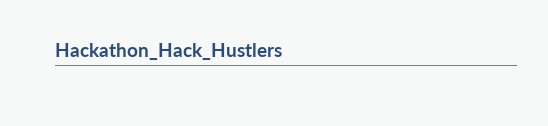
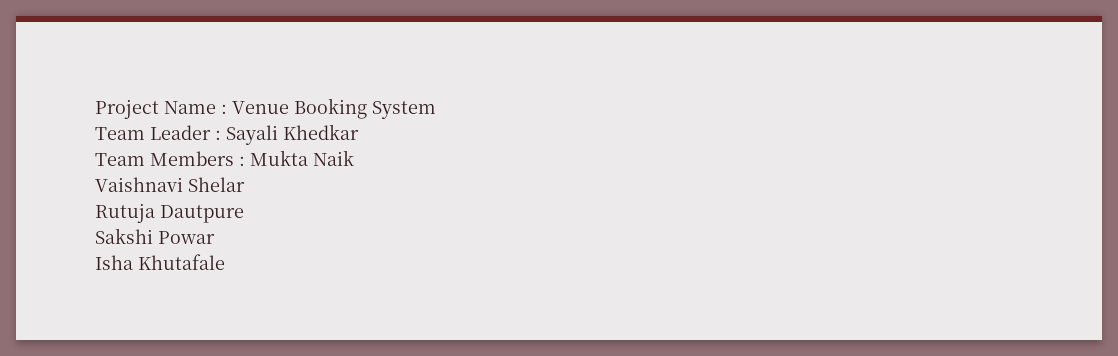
- Hackathon_Hack_Hustlers
+ Project Name : Venue Booking System
+ Team Leader : Sayali Khedkar
+ Team Members : Mukta Naik
+ Vaishnavi Shelar
+ Rutuja Dautpure
+ Sakshi Powar
+ Isha Khutafale

